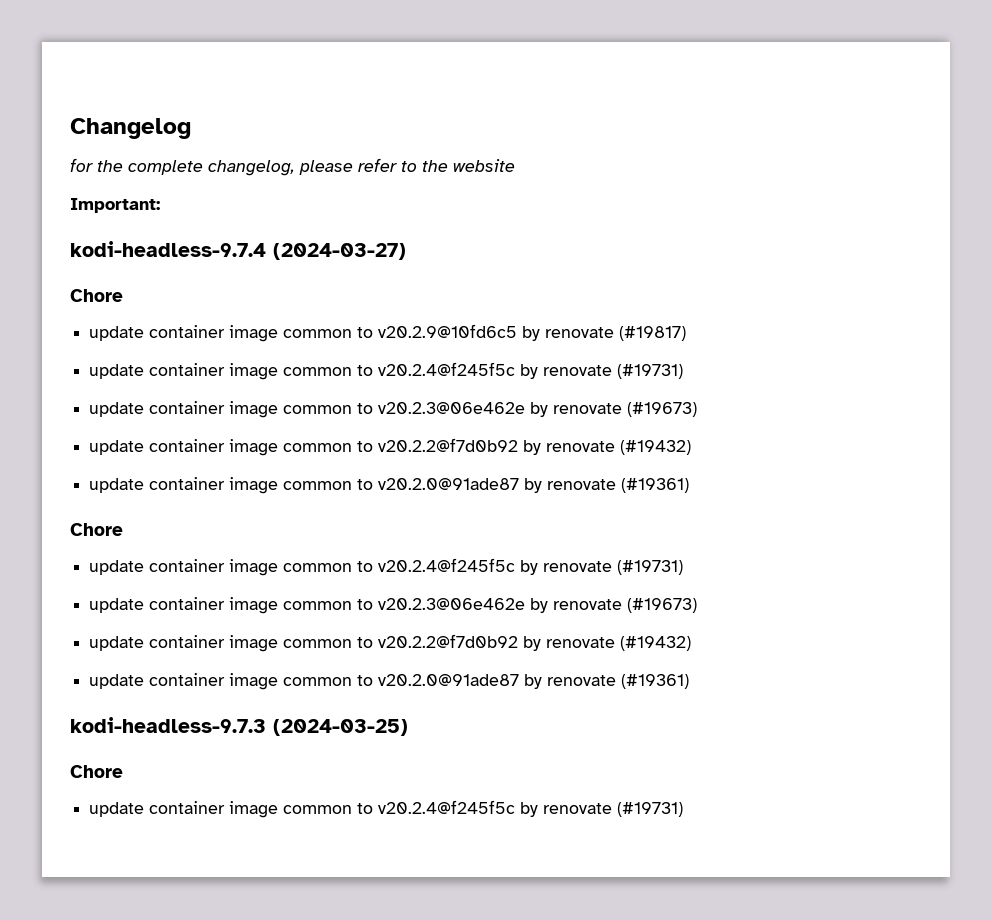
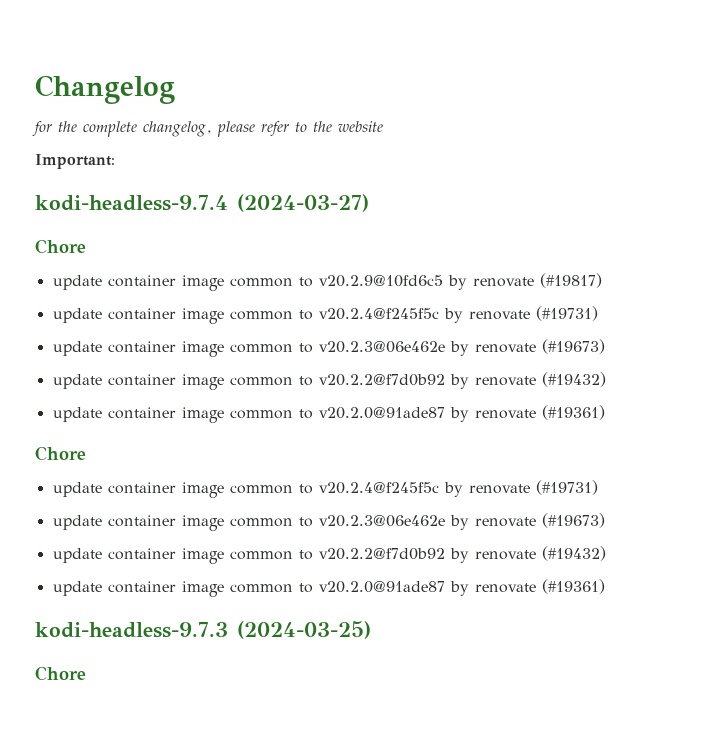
  kodi-headless-9.7.3 (2024-03-25)
  Chore
- update container image common to v20.2.4@f245f5c by renovate (#19731)

